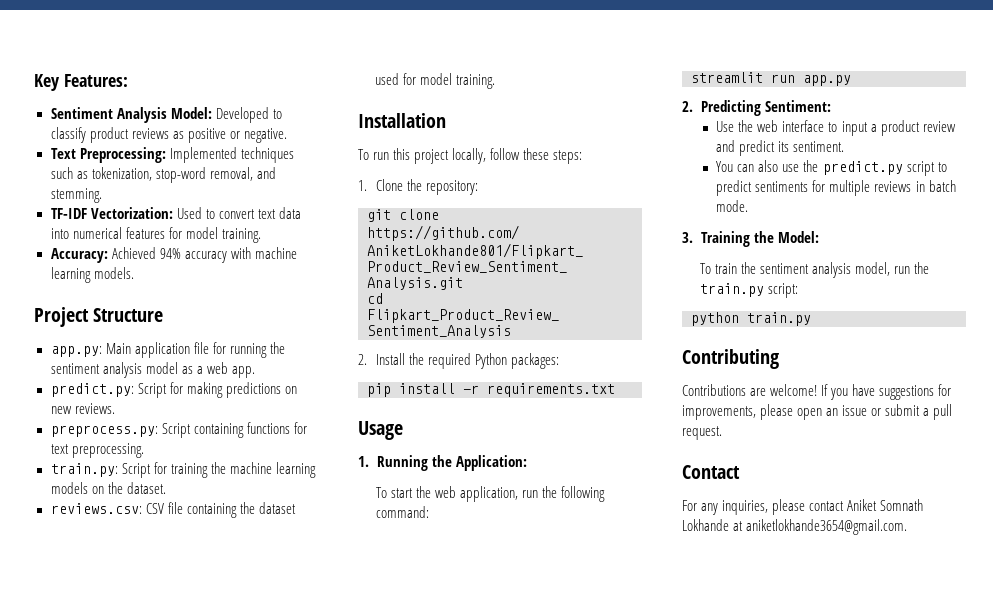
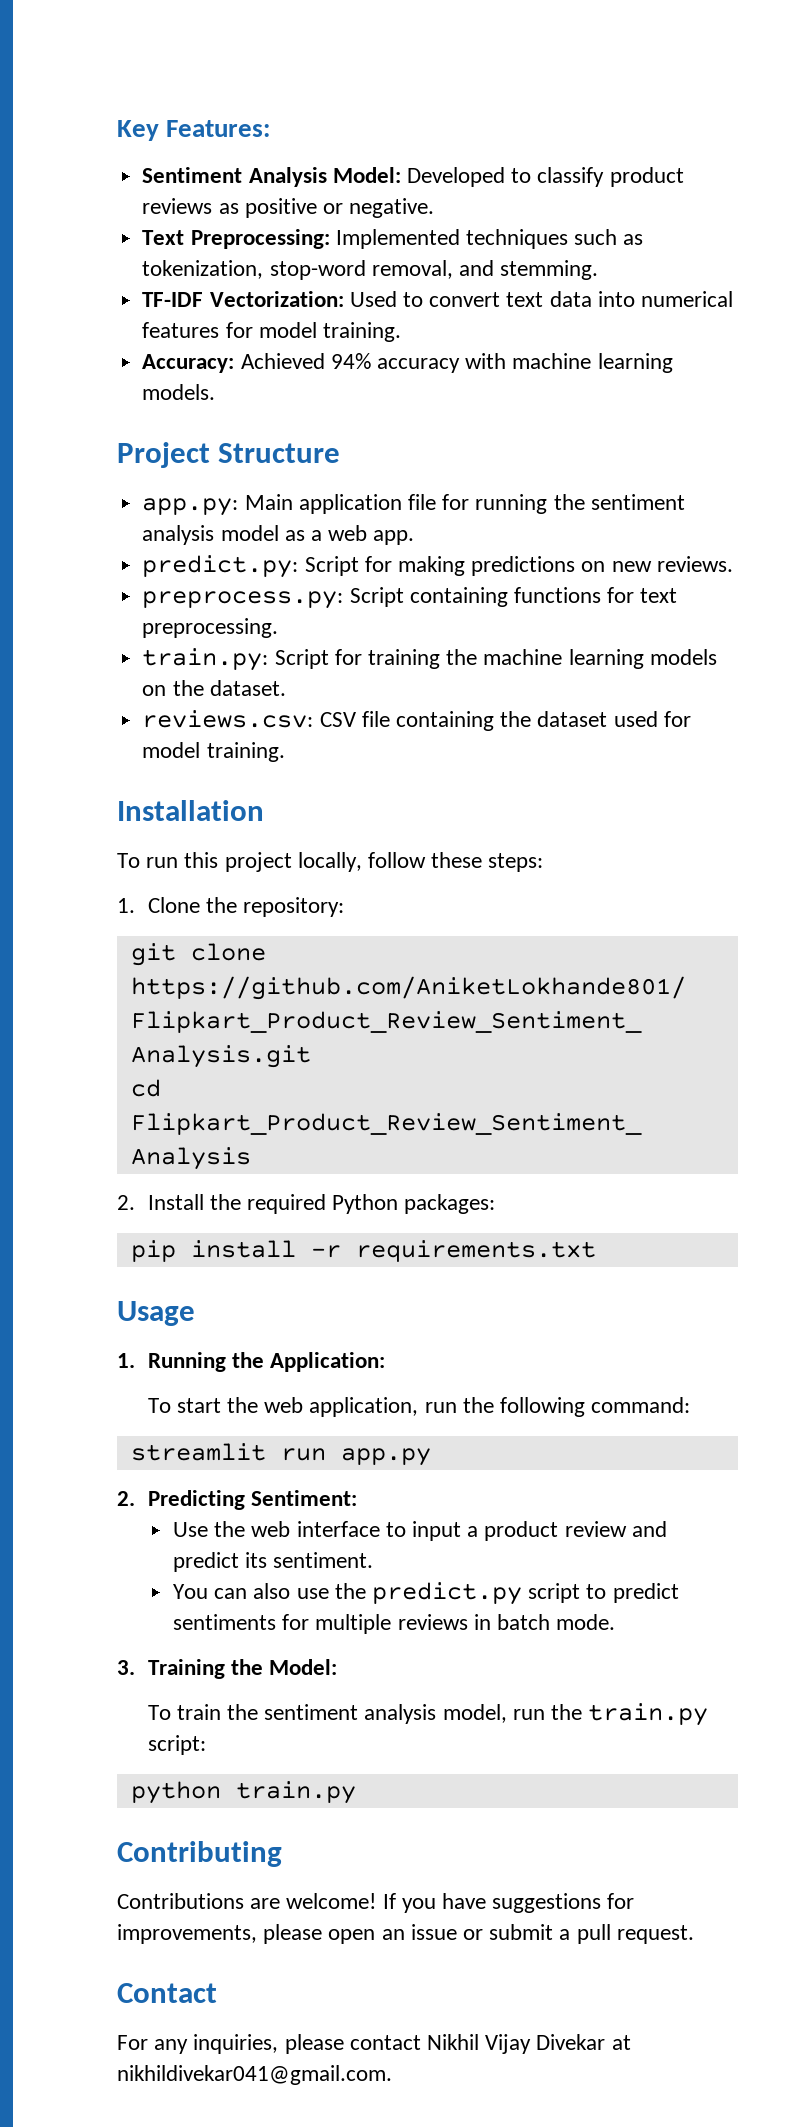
- For any inquiries, please contact Aniket Somnath Lokhande at aniketlokhande3654@gmail.com.
+ For any inquiries, please contact Nikhil Vijay Divekar at nikhildivekar041@gmail.com.

